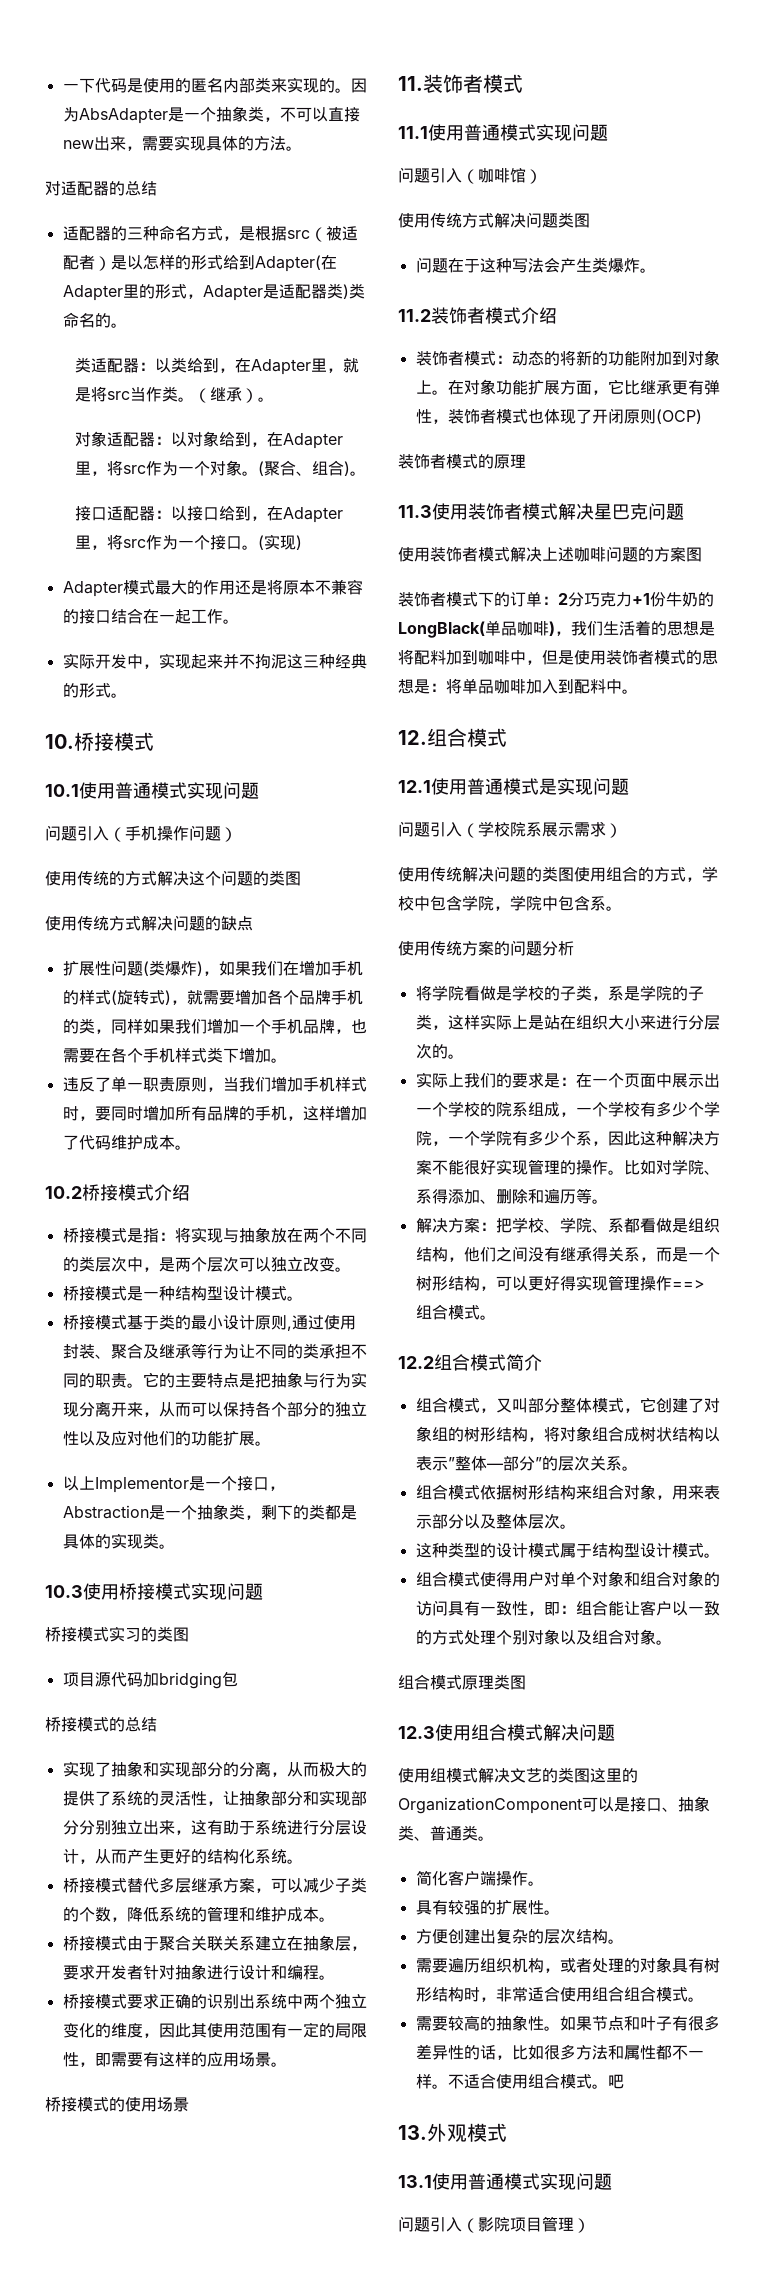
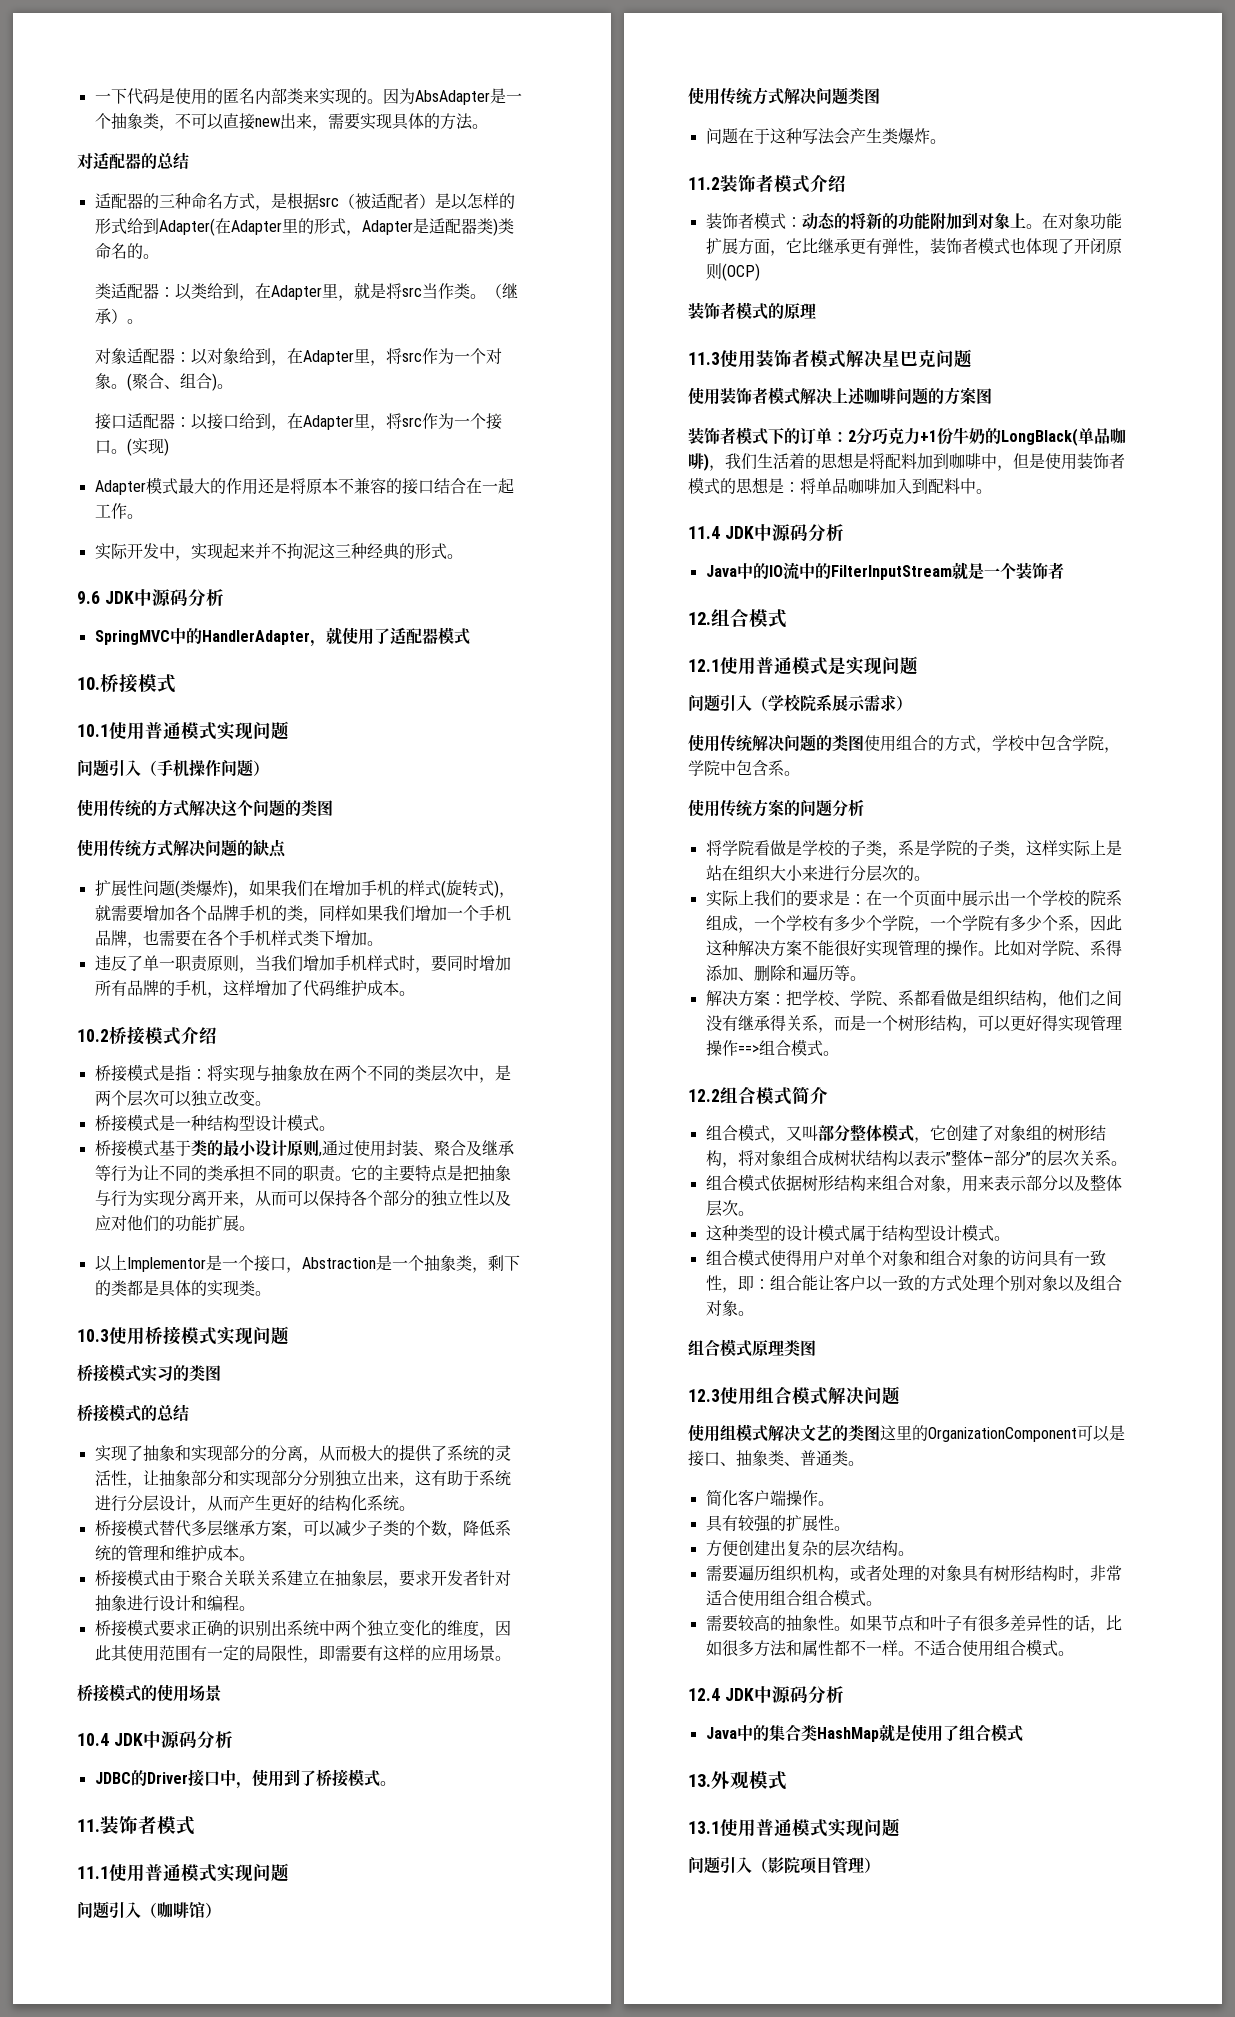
+ 9.6 JDK中源码分析
+ SpringMVC中的HandlerAdapter，就使用了适配器模式
- 项目源代码加bridging包
+ 10.4 JDK中源码分析
+ JDBC的Driver接口中，使用到了桥接模式。
+ 11.4 JDK中源码分析
+ Java中的IO流中的FilterInputStream就是一个装饰者
- 不适合使用组合模式。吧
+ 不适合使用组合模式。
+ 12.4 JDK中源码分析
+ Java中的集合类HashMap就是使用了组合模式

